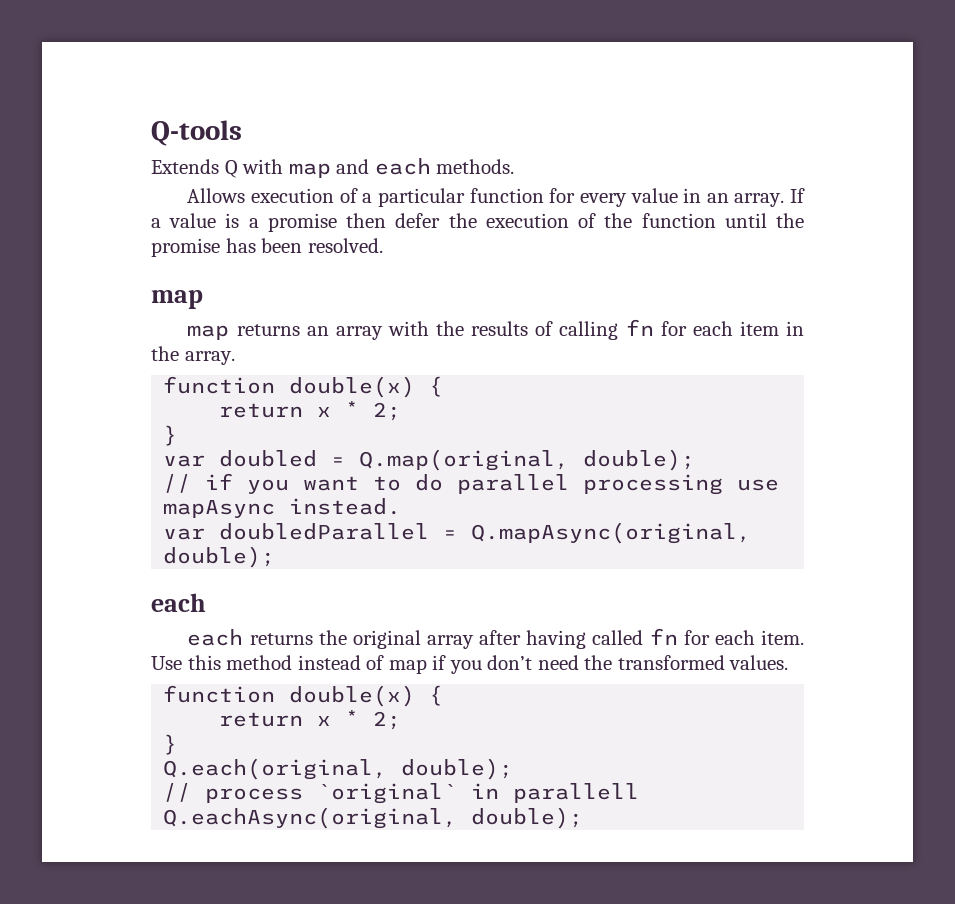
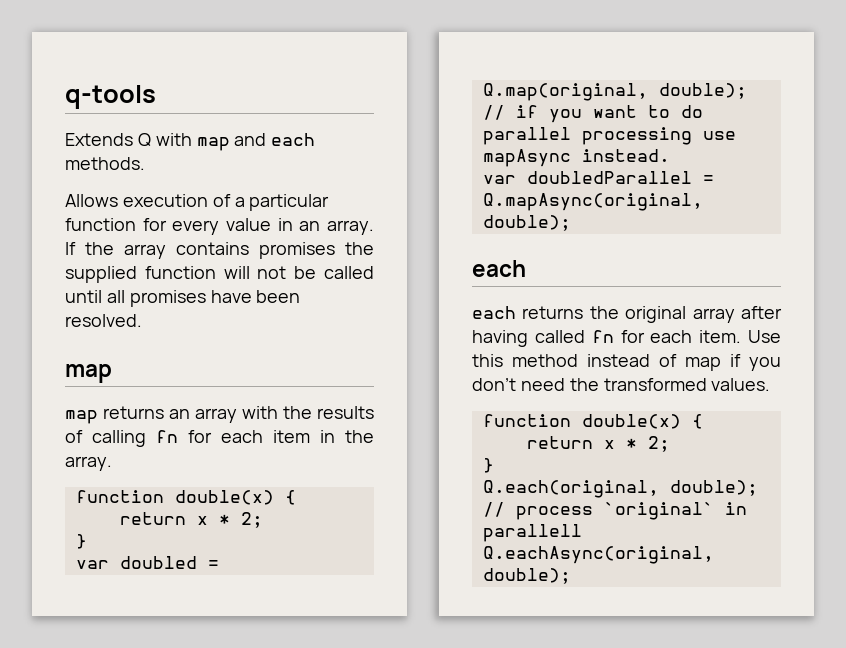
- Q-tools
+ q-tools
- If a value is a promise then defer the execution of the function until the promise has been resolved.
+ If the array contains promises the supplied function will not be called until all promises have been resolved.

